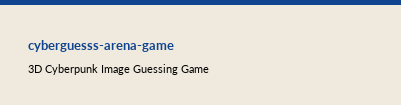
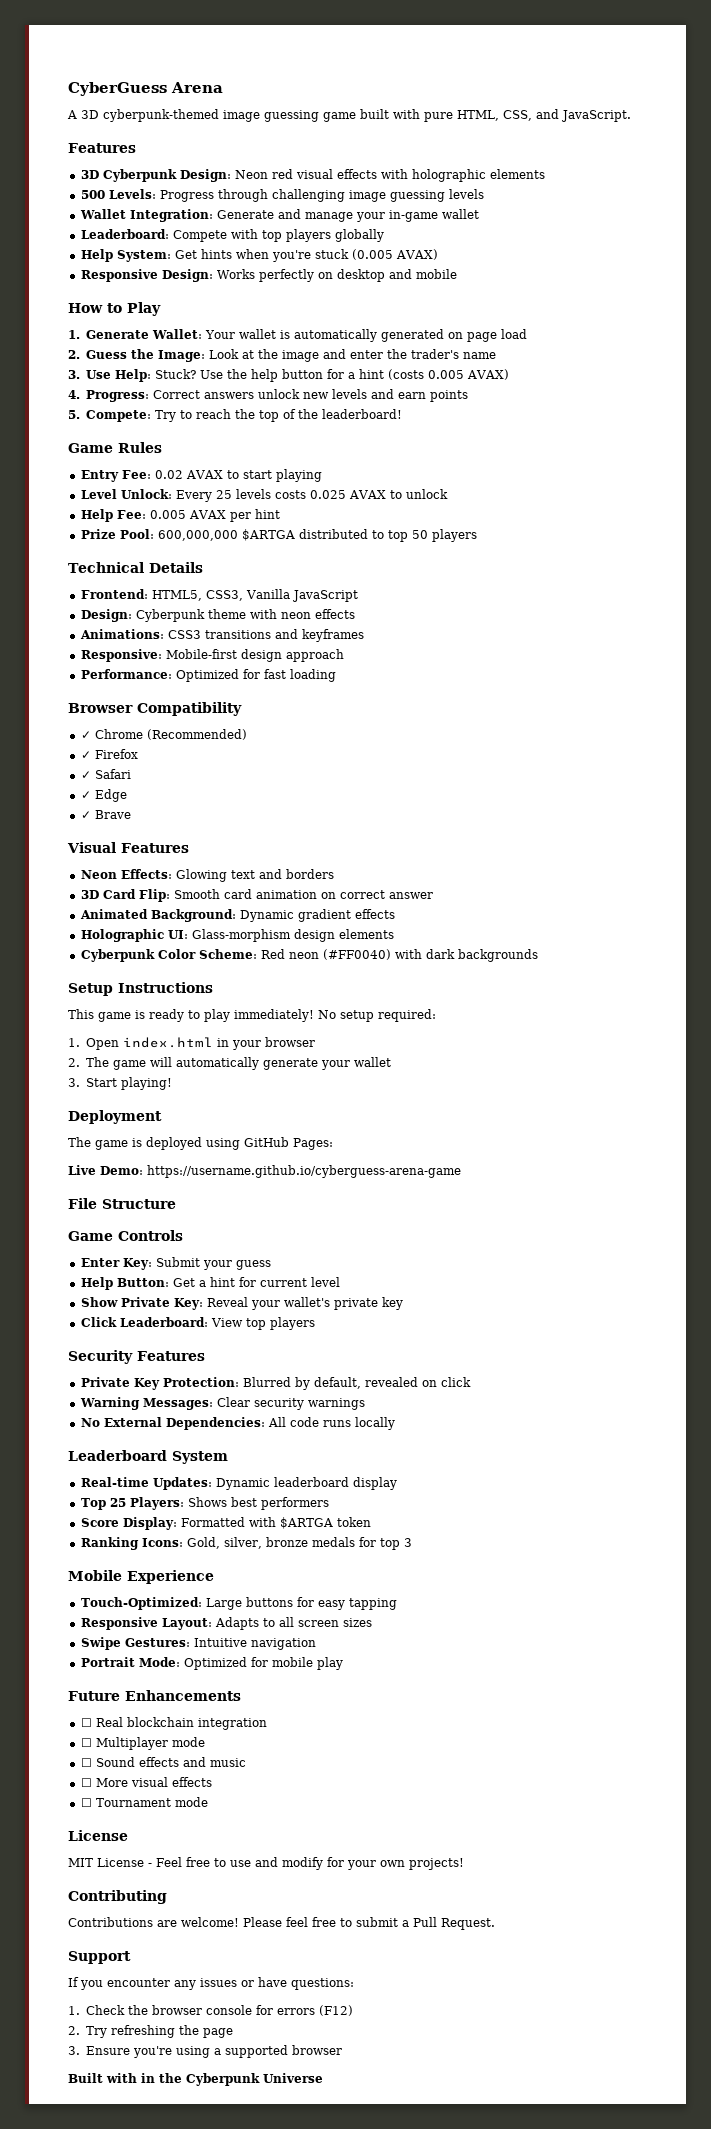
- cyberguesss-arena-game
- 3D Cyberpunk Image Guessing Game
+ CyberGuess Arena
+ A 3D cyberpunk-themed image guessing game built with pure HTML, CSS, and JavaScript.
+ Features
+ 3D Cyberpunk Design: Neon red visual effects with holographic elements
+ 500 Levels: Progress through challenging image guessing levels
+ Wallet Integration: Generate and manage your in-game wallet
+ Leaderboard: Compete with top players globally
+ Help System: Get hints when you're stuck (0.005 AVAX)
+ Responsive Design: Works perfectly on desktop and mobile
+ How to Play
+ 1. Generate Wallet: Your wallet is automatically generated on page load
+ 2. Guess the Image: Look at the image and enter the trader's name
+ 3. Use Help: Stuck? Use the help button for a hint (costs 0.005 AVAX)
+ 4. Progress: Correct answers unlock new levels and earn points
+ 5. Compete: Try to reach the top of the leaderboard!
+ Game Rules
+ Entry Fee: 0.02 AVAX to start playing
+ Level Unlock: Every 25 levels costs 0.025 AVAX to unlock
+ Help Fee: 0.005 AVAX per hint
+ Prize Pool: 600,000,000 $ARTGA distributed to top 50 players
+ Technical Details
+ Frontend: HTML5, CSS3, Vanilla JavaScript
+ Design: Cyberpunk theme with neon effects
+ Animations: CSS3 transitions and keyframes
+ Responsive: Mobile-first design approach
+ Performance: Optimized for fast loading
+ Browser Compatibility
+ ✓ Chrome (Recommended)
+ ✓ Firefox
+ ✓ Safari
+ ✓ Edge
+ ✓ Brave
+ Visual Features
+ Neon Effects: Glowing text and borders
+ 3D Card Flip: Smooth card animation on correct answer
+ Animated Background: Dynamic gradient effects
+ Holographic UI: Glass-morphism design elements
+ Cyberpunk Color Scheme: Red neon (#FF0040) with dark backgrounds
+ Setup Instructions
+ This game is ready to play immediately! No setup required:
+ 1. Open index.html in your browser
+ 2. The game will automatically generate your wallet
+ 3. Start playing!
+ Deployment
+ The game is deployed using GitHub Pages:
+ Live Demo: https://username.github.io/cyberguess-arena-game
+ File Structure
+ Game Controls
+ Enter Key: Submit your guess
+ Help Button: Get a hint for current level
+ Show Private Key: Reveal your wallet's private key
+ Click Leaderboard: View top players
+ Security Features
+ Private Key Protection: Blurred by default, revealed on click
+ Warning Messages: Clear security warnings
+ No External Dependencies: All code runs locally
+ Leaderboard System
+ Real-time Updates: Dynamic leaderboard display
+ Top 25 Players: Shows best performers
+ Score Display: Formatted with $ARTGA token
+ Ranking Icons: Gold, silver, bronze medals for top 3
+ Mobile Experience
+ Touch-Optimized: Large buttons for easy tapping
+ Responsive Layout: Adapts to all screen sizes
+ Swipe Gestures: Intuitive navigation
+ Portrait Mode: Optimized for mobile play
+ Future Enhancements
+ ☐ Real blockchain integration
+ ☐ Multiplayer mode
+ ☐ Sound effects and music
+ ☐ More visual effects
+ ☐ Tournament mode
+ License
+ MIT License - Feel free to use and modify for your own projects!
+ Contributing
+ Contributions are welcome! Please feel free to submit a Pull Request.
+ Support
+ If you encounter any issues or have questions:
+ 1. Check the browser console for errors (F12)
+ 2. Try refreshing the page
+ 3. Ensure you're using a supported browser
+ Built with in the Cyberpunk Universe

